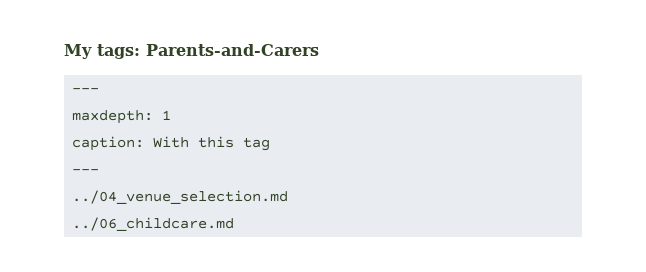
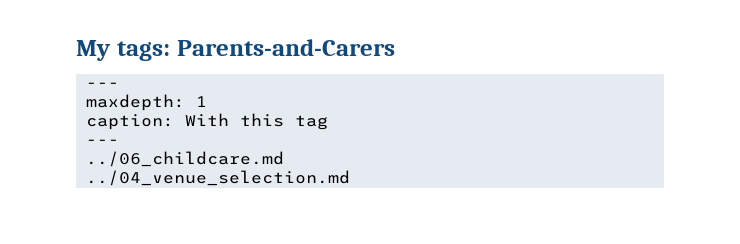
+ ../06_childcare.md
- ../06_childcare.md

